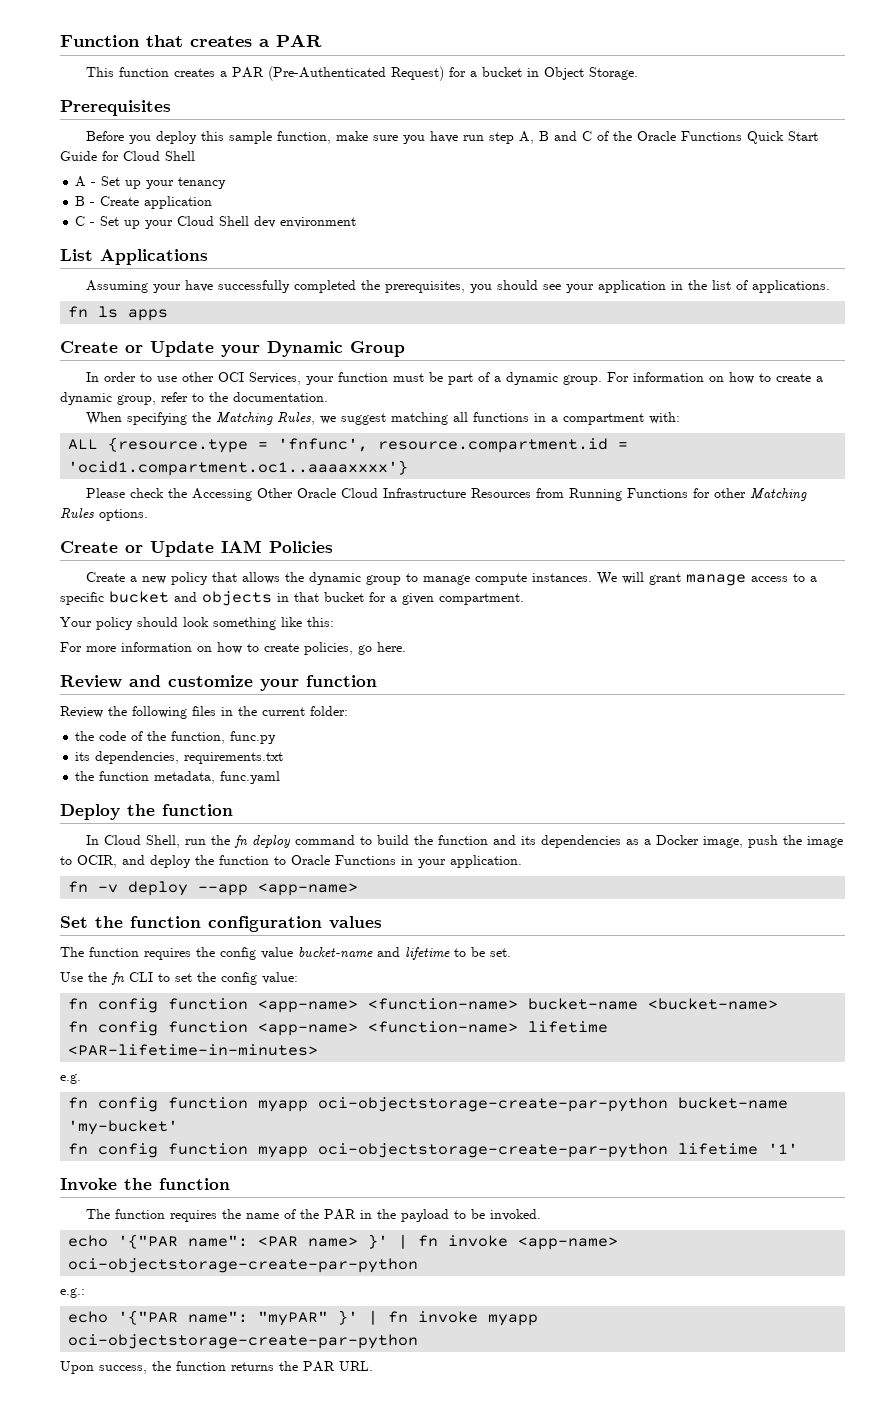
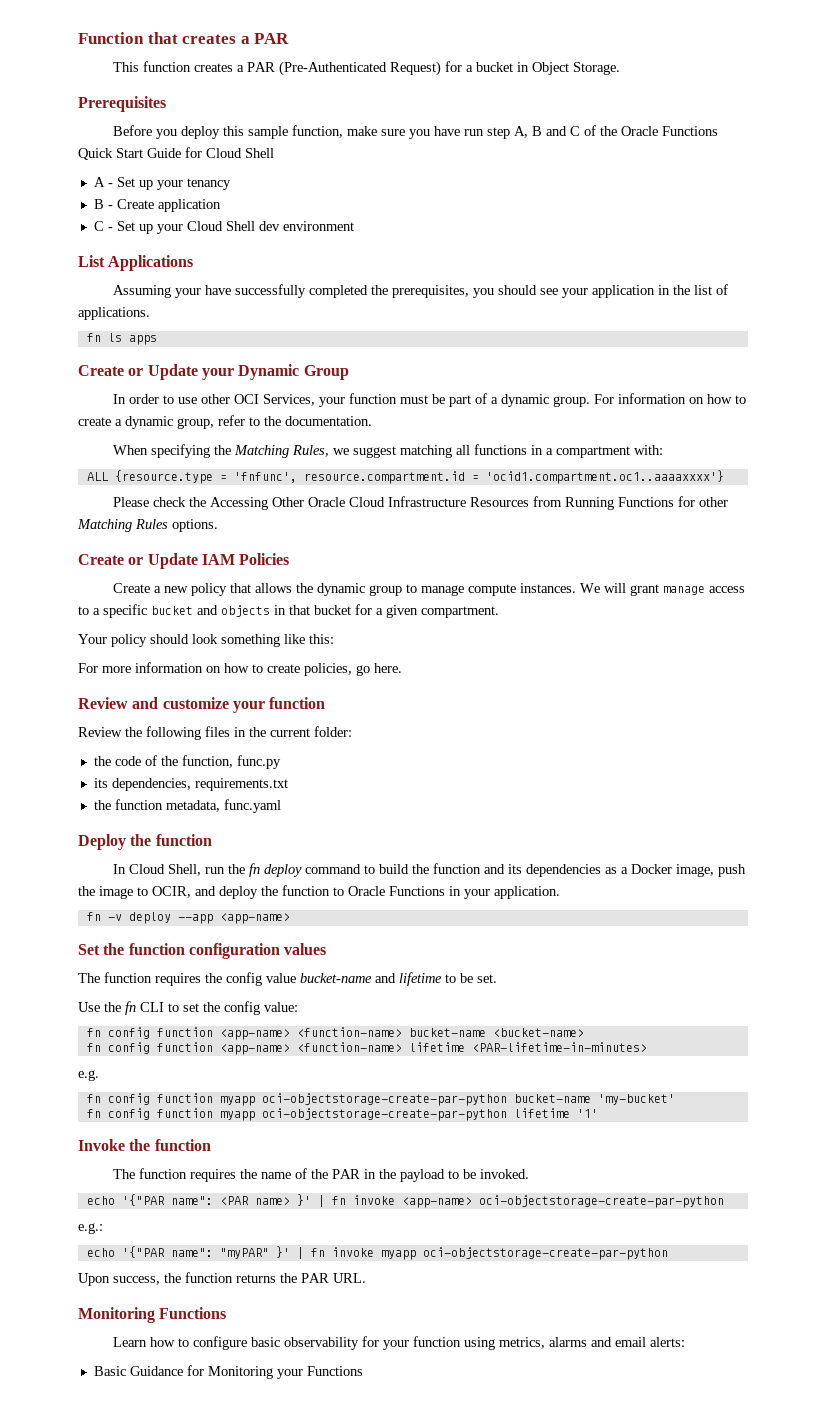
+ Monitoring Functions
+ Learn how to configure basic observability for your function using metrics, alarms and email alerts:
+ Basic Guidance for Monitoring your Functions

